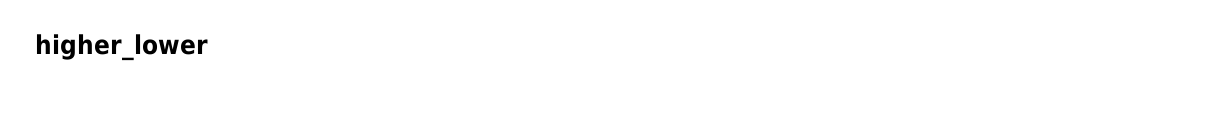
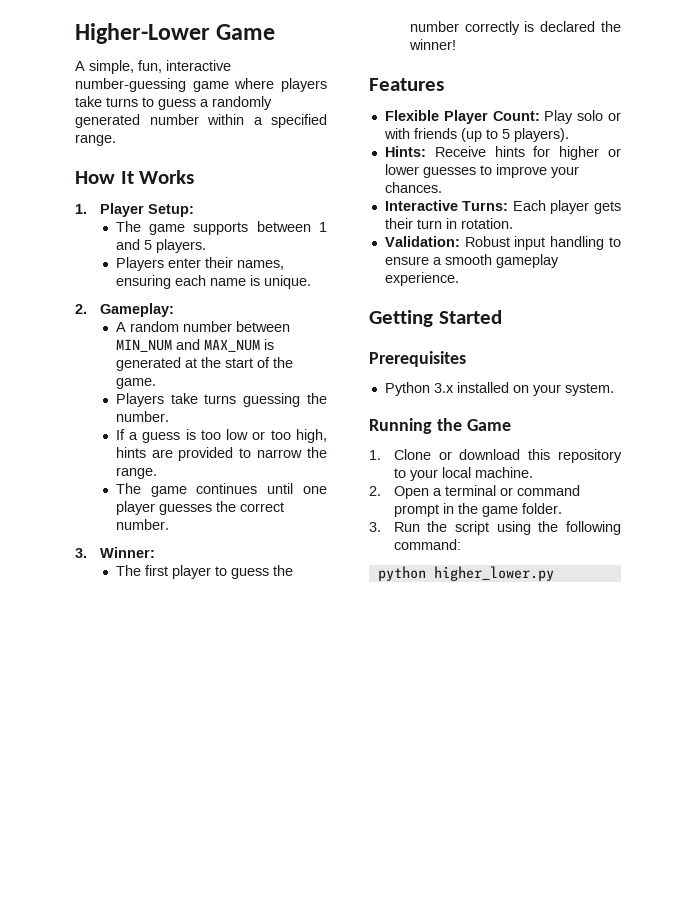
- higher_lower
+ Higher-Lower Game
+ A simple, fun, interactive number-guessing game where players take turns to guess a randomly generated number within a specified range.
+ How It Works
+ 1. Player Setup:
+ The game supports between 1 and 5 players.
+ Players enter their names, ensuring each name is unique.
+ 2. Gameplay:
+ A random number between MIN_NUM and MAX_NUM is generated at the start of the game.
+ Players take turns guessing the number.
+ If a guess is too low or too high, hints are provided to narrow the range.
+ The game continues until one player guesses the correct number.
+ 3. Winner:
+ The first player to guess the number correctly is declared the winner!
+ Features
+ Flexible Player Count: Play solo or with friends (up to 5 players).
+ Hints: Receive hints for higher or lower guesses to improve your chances.
+ Interactive Turns: Each player gets their turn in rotation.
+ Validation: Robust input handling to ensure a smooth gameplay experience.
+ Getting Started
+ Prerequisites
+ Python 3.x installed on your system.
+ Running the Game
+ 1. Clone or download this repository to your local machine.
+ 2. Open a terminal or command prompt in the game folder.
+ 3. Run the script using the following command:
+ python higher_lower.py

